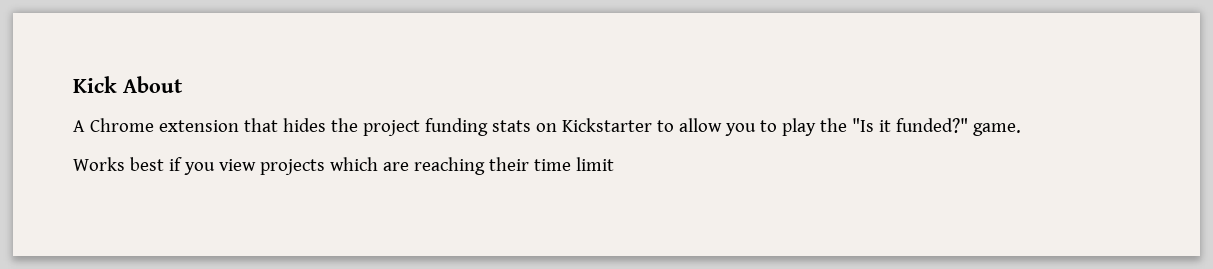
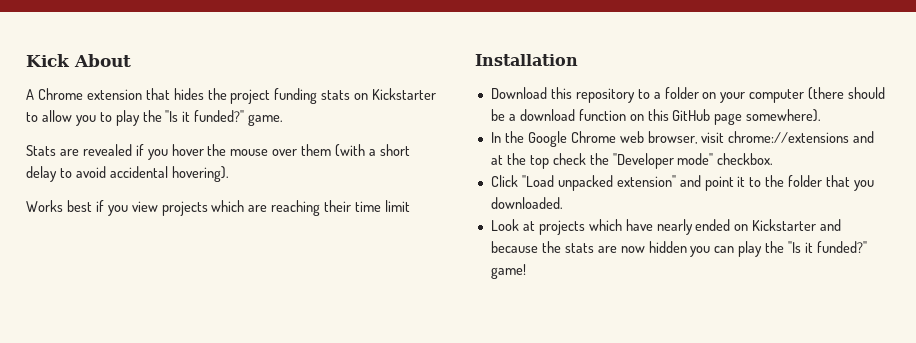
+ Stats are revealed if you hover the mouse over them (with a short delay to avoid accidental hovering).
+ Installation
+ Download this repository to a folder on your computer (there should be a download function on this GitHub page somewhere).
+ In the Google Chrome web browser, visit chrome://extensions and at the top check the "Developer mode" checkbox.
+ Click "Load unpacked extension" and point it to the folder that you downloaded.
+ Look at projects which have nearly ended on Kickstarter and because the stats are now hidden you can play the "Is it funded?" game!

